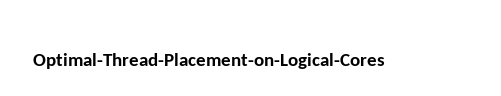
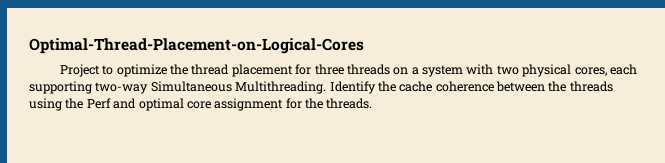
+ Project to optimize the thread placement for three threads on a system with two physical cores, each supporting two-way Simultaneous Multithreading. Identify the cache coherence between the threads using the Perf and optimal core assignment for the threads.

